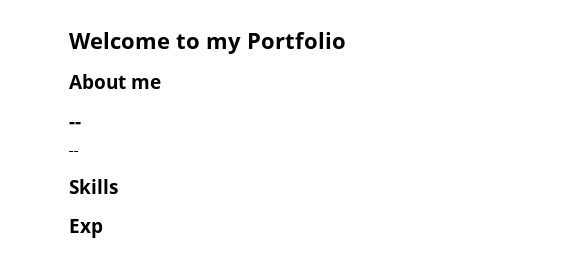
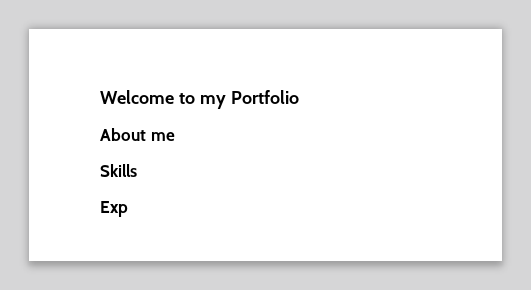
  About me
- --
- --

